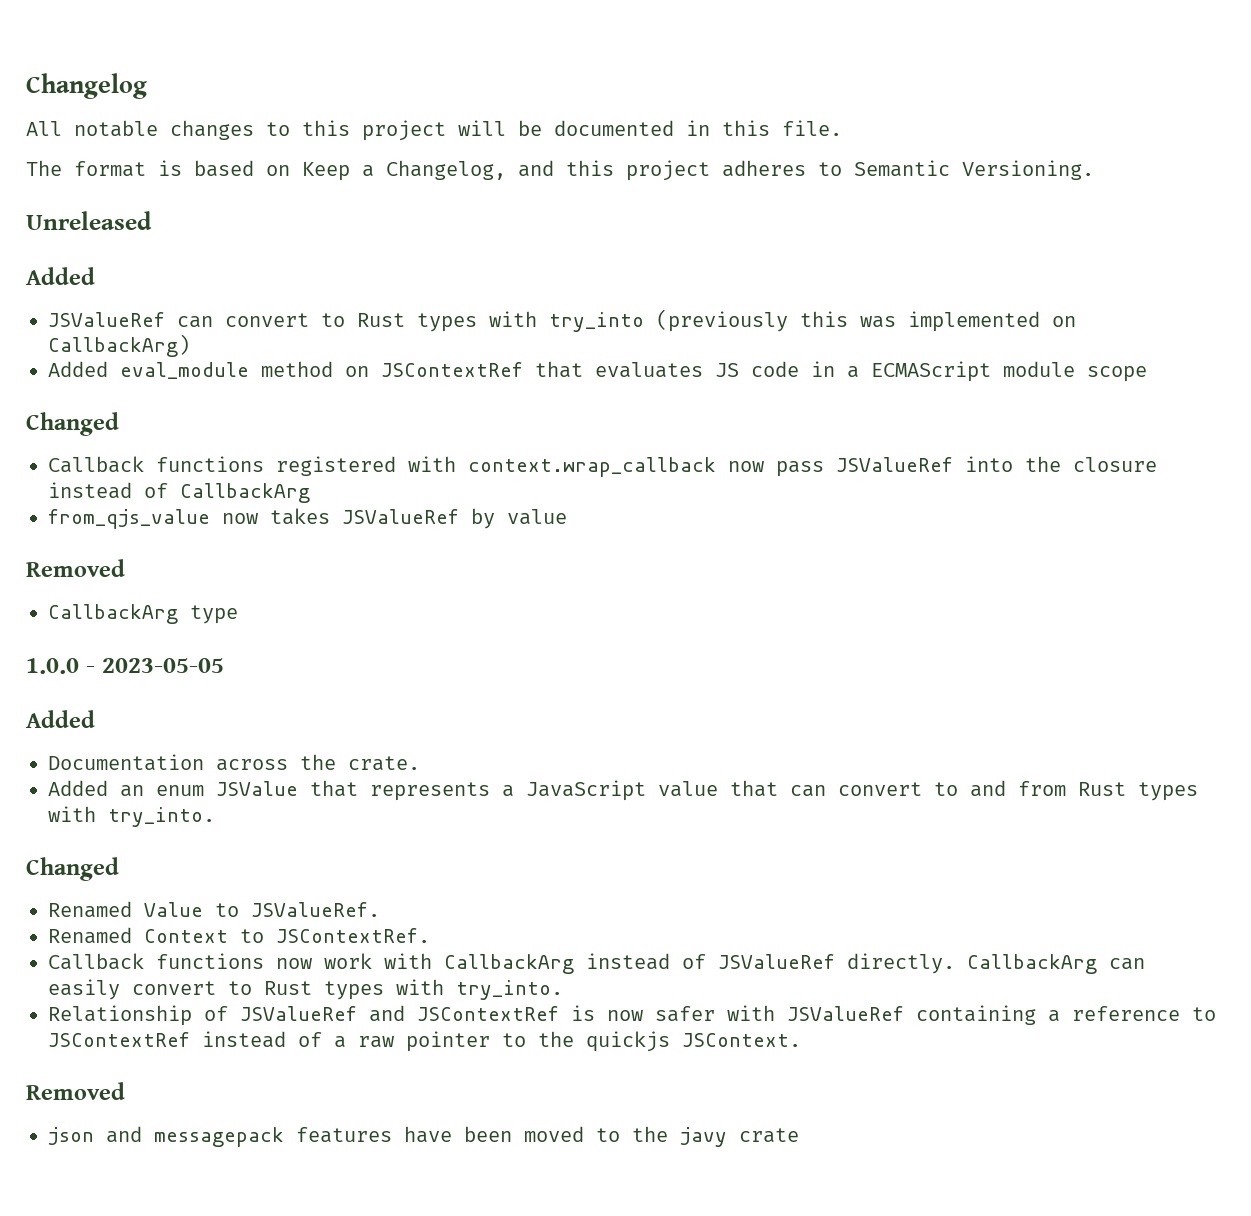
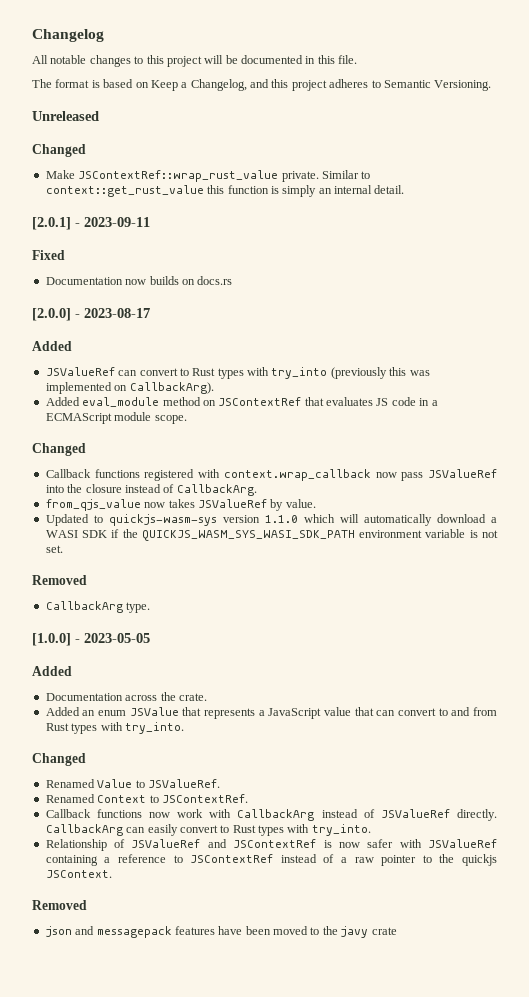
  Unreleased
+ Changed
+ Make JSContextRef::wrap_rust_value private. Similar to context::get_rust_value this function is simply an internal detail.
+ [2.0.1] - 2023-09-11
+ Fixed
+ Documentation now builds on docs.rs
+ [2.0.0] - 2023-08-17
- JSValueRef can convert to Rust types with try_into (previously this was implemented on CallbackArg)
+ JSValueRef can convert to Rust types with try_into (previously this was implemented on CallbackArg).
- Added eval_module method on JSContextRef that evaluates JS code in a ECMAScript module scope
+ Added eval_module method on JSContextRef that evaluates JS code in a ECMAScript module scope.
- Callback functions registered with context.wrap_callback now pass JSValueRef into the closure instead of CallbackArg
+ Callback functions registered with context.wrap_callback now pass JSValueRef into the closure instead of CallbackArg.
- from_qjs_value now takes JSValueRef by value
+ from_qjs_value now takes JSValueRef by value.
+ Updated to quickjs-wasm-sys version 1.1.0 which will automatically download a WASI SDK if the QUICKJS_WASM_SYS_WASI_SDK_PATH environment variable is not set.
- CallbackArg type
- 1.0.0 - 2023-05-05
+ CallbackArg type.
+ [1.0.0] - 2023-05-05

